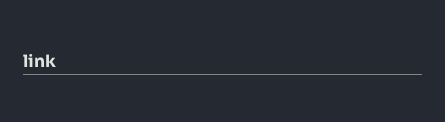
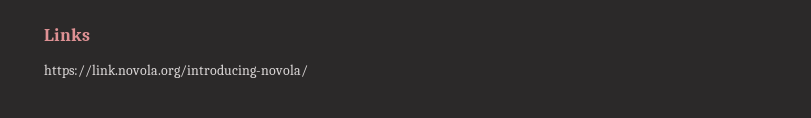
- link
+ Links
+ https://link.novola.org/introducing-novola/

